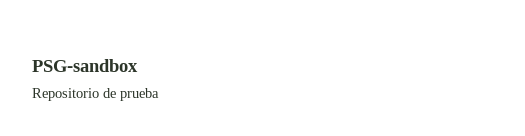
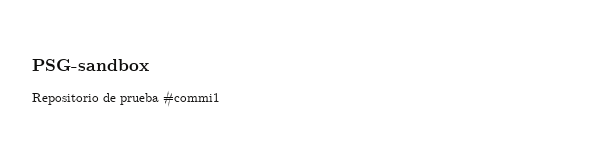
- Repositorio de prueba
+ Repositorio de prueba #commi1

